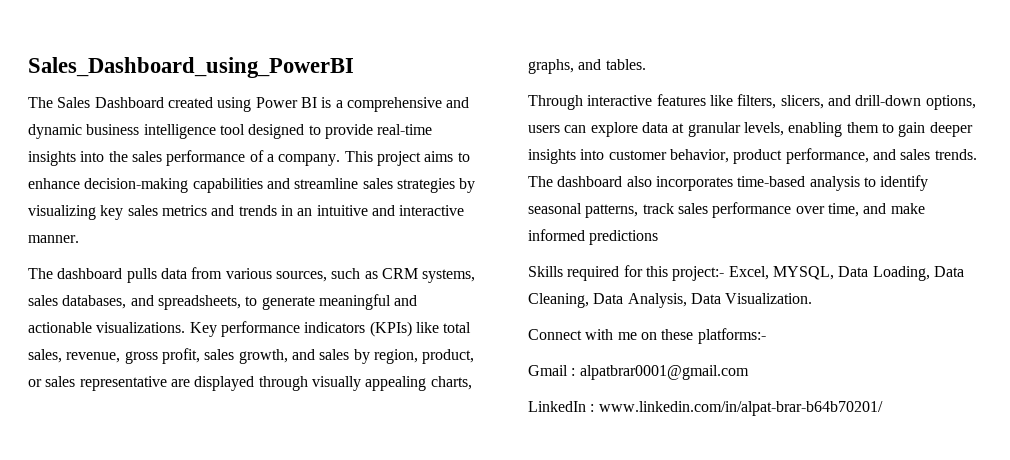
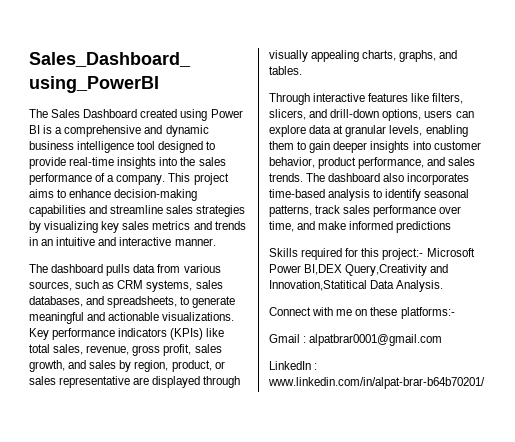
- Skills required for this project:- Excel, MYSQL, Data Loading, Data Cleaning, Data Analysis, Data Visualization.
+ Skills required for this project:- Microsoft Power BI,DEX Query,Creativity and Innovation,Statitical Data Analysis.

